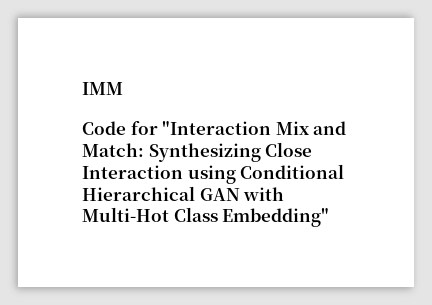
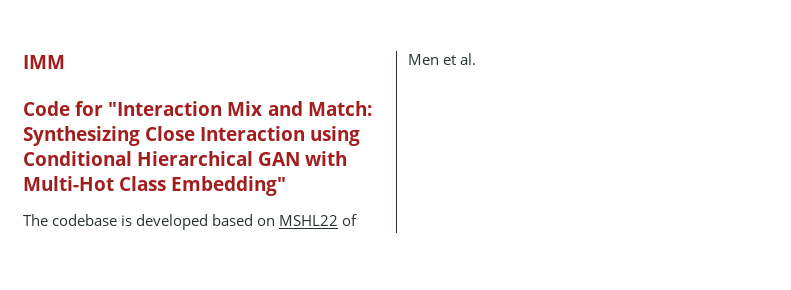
+ The codebase is developed based on MSHL22 of Men et al.

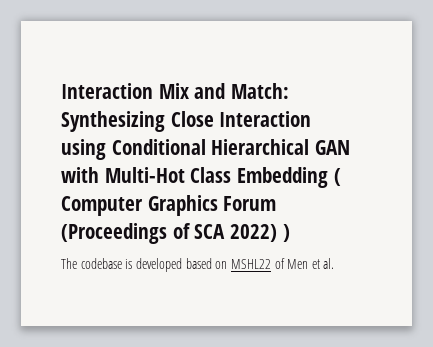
- IMM
- Code for "Interaction Mix and Match: Synthesizing Close Interaction using Conditional Hierarchical GAN with Multi-Hot Class Embedding"
+ Interaction Mix and Match: Synthesizing Close Interaction using Conditional Hierarchical GAN with Multi-Hot Class Embedding ( Computer Graphics Forum (Proceedings of SCA 2022) )

